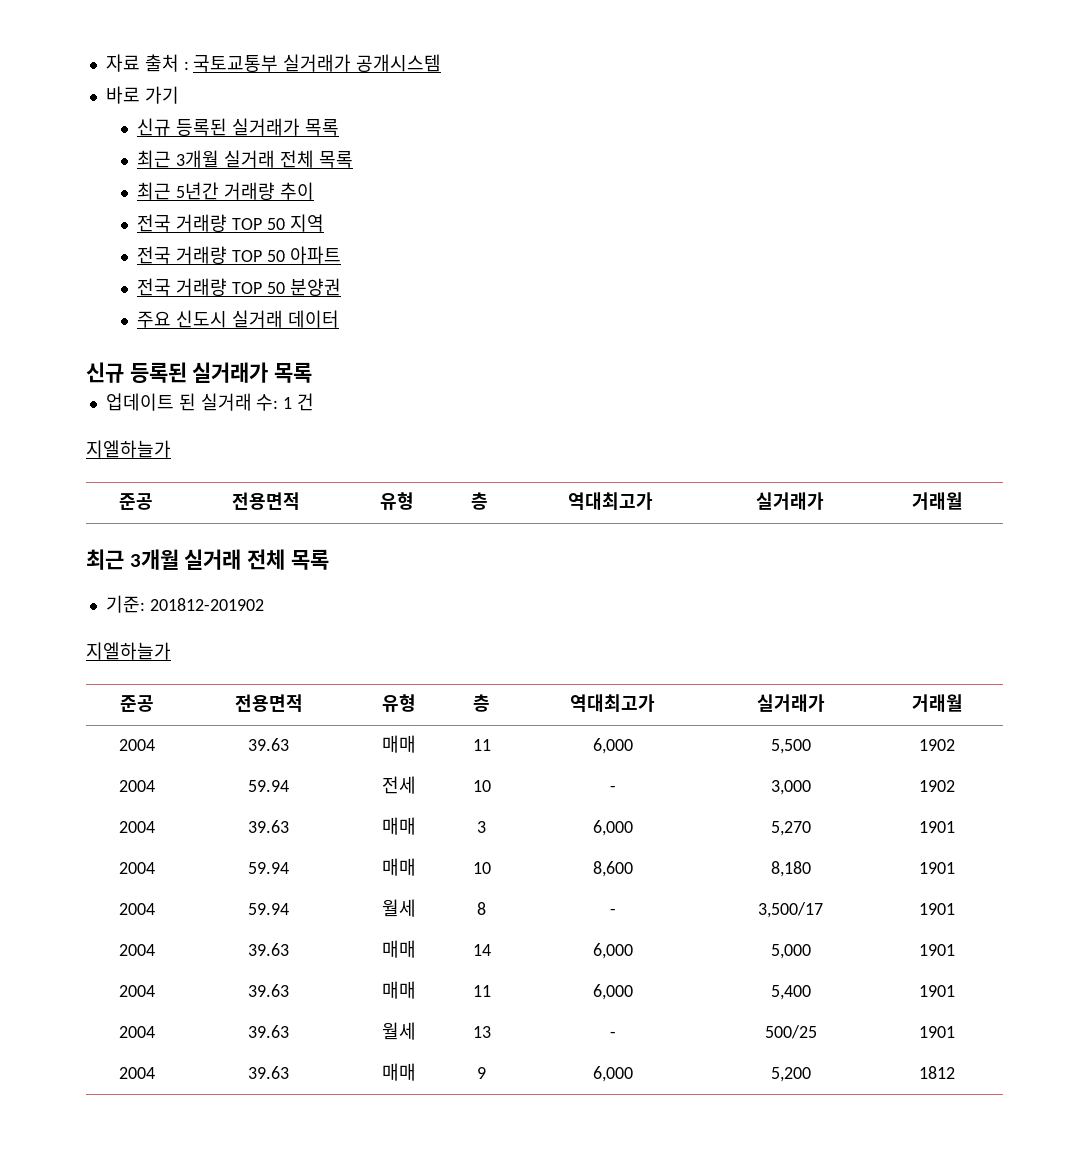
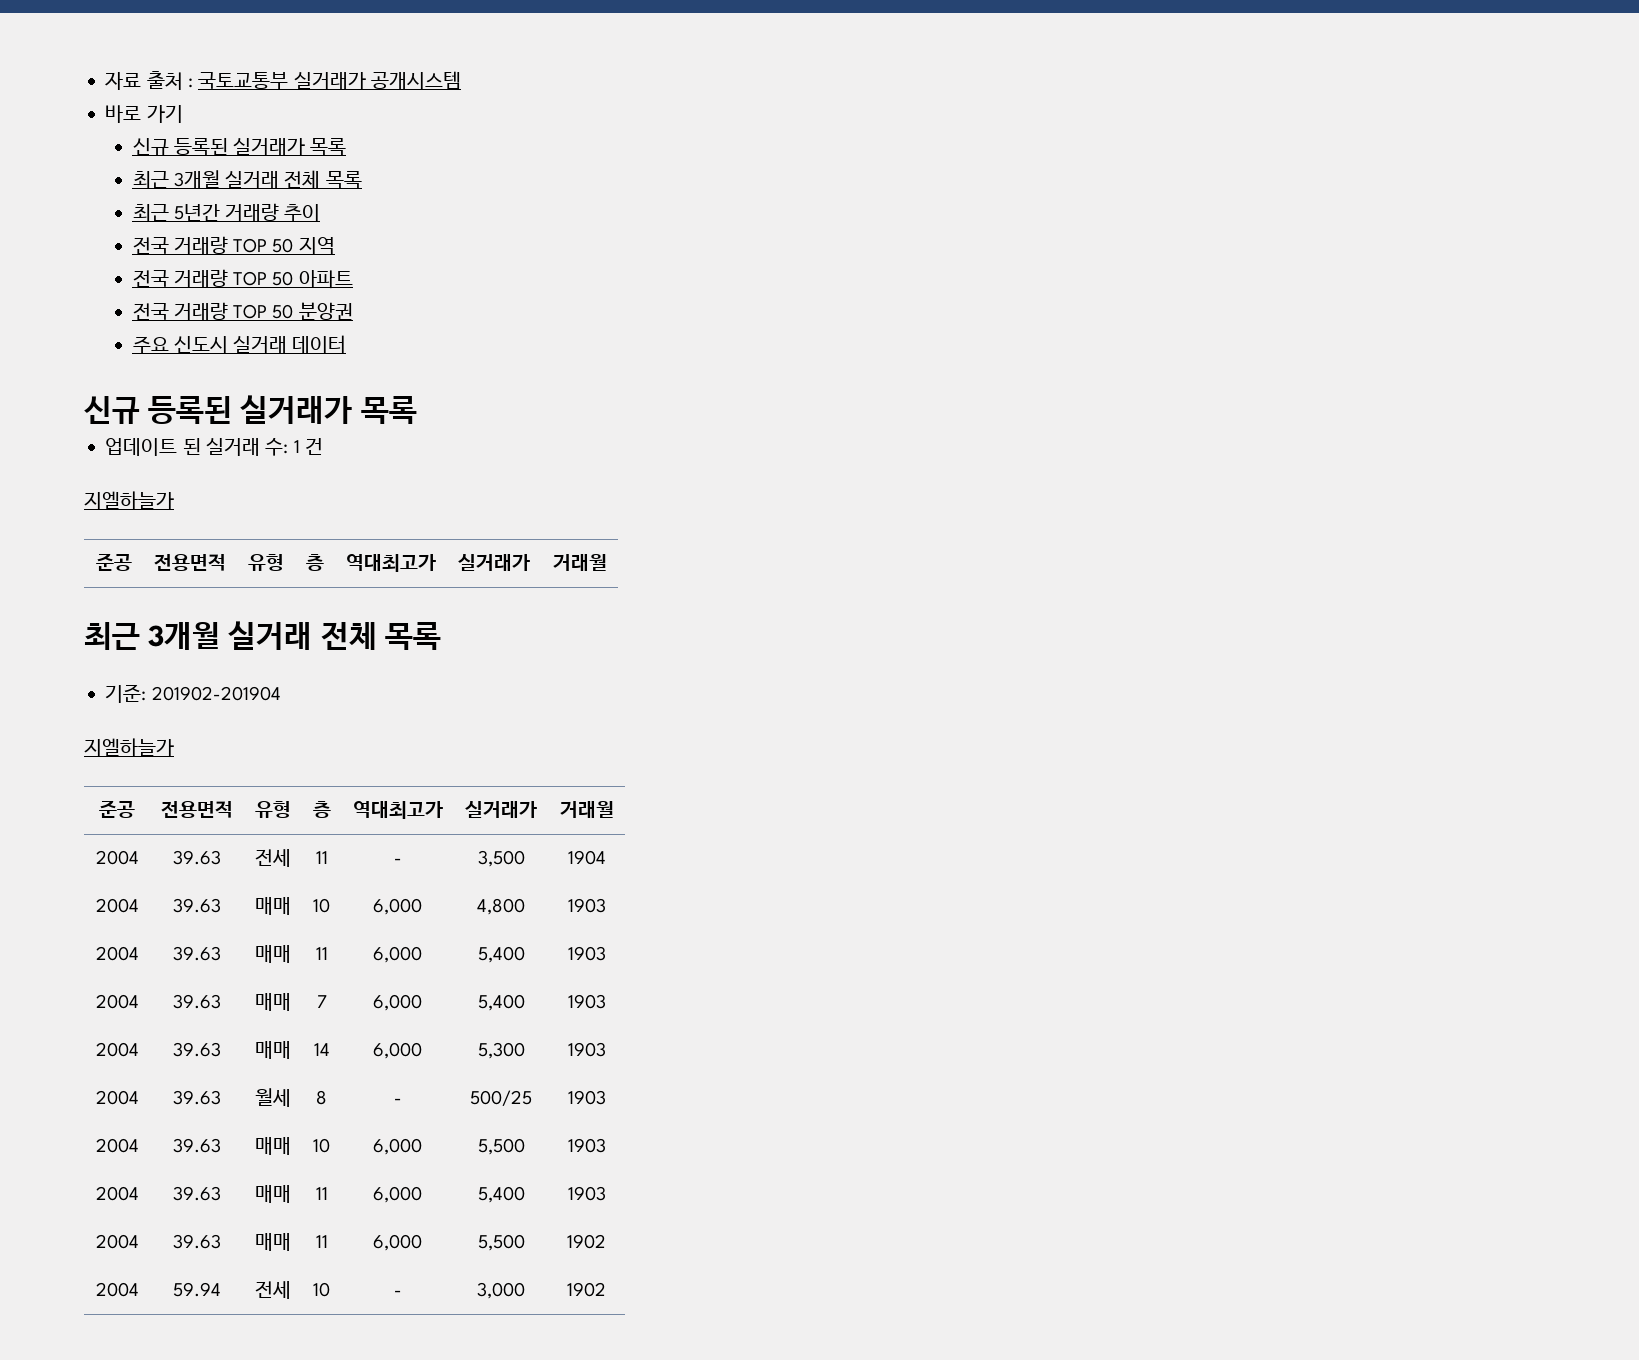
- 기준: 201812-201902
+ 기준: 201902-201904
  지엘하늘가
  준공 | 전용면적 | 유형 | 층 | 역대최고가 | 실거래가 | 거래월
+ 2004 | 39.63 | 전세 | 11 | - | 3,500 | 1904
+ 2004 | 39.63 | 매매 | 10 | 6,000 | 4,800 | 1903
+ 2004 | 39.63 | 매매 | 11 | 6,000 | 5,400 | 1903
+ 2004 | 39.63 | 매매 | 7 | 6,000 | 5,400 | 1903
+ 2004 | 39.63 | 매매 | 14 | 6,000 | 5,300 | 1903
+ 2004 | 39.63 | 월세 | 8 | - | 500/25 | 1903
+ 2004 | 39.63 | 매매 | 10 | 6,000 | 5,500 | 1903
+ 2004 | 39.63 | 매매 | 11 | 6,000 | 5,400 | 1903
- 2004 | 39.63 | 매매 | 3 | 6,000 | 5,270 | 1901
- 2004 | 59.94 | 매매 | 10 | 8,600 | 8,180 | 1901
- 2004 | 59.94 | 월세 | 8 | - | 3,500/17 | 1901
- 2004 | 39.63 | 매매 | 14 | 6,000 | 5,000 | 1901
- 2004 | 39.63 | 매매 | 11 | 6,000 | 5,400 | 1901
- 2004 | 39.63 | 월세 | 13 | - | 500/25 | 1901
- 2004 | 39.63 | 매매 | 9 | 6,000 | 5,200 | 1812

